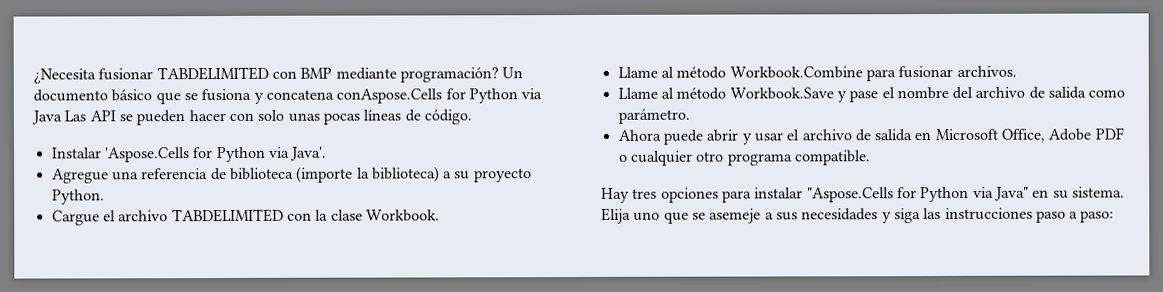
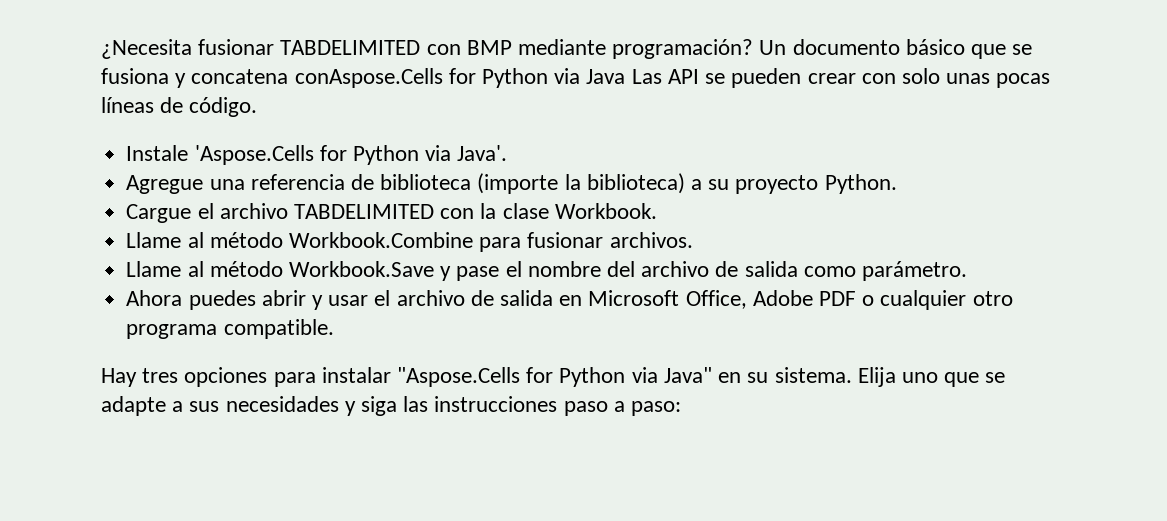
- Un documento básico que se fusiona y concatena conAspose.Cells for Python via Java Las API se pueden hacer con solo unas pocas líneas de código.
+ Un documento básico que se fusiona y concatena conAspose.Cells for Python via Java Las API se pueden crear con solo unas pocas líneas de código.
- Instalar 'Aspose.Cells for Python via Java'.
+ Instale 'Aspose.Cells for Python via Java'.
- Ahora puede abrir y usar el archivo de salida en Microsoft Office, Adobe PDF o cualquier otro programa compatible.
+ Ahora puedes abrir y usar el archivo de salida en Microsoft Office, Adobe PDF o cualquier otro programa compatible.
- Elija uno que se asemeje a sus necesidades y siga las instrucciones paso a paso:
+ Elija uno que se adapte a sus necesidades y siga las instrucciones paso a paso:

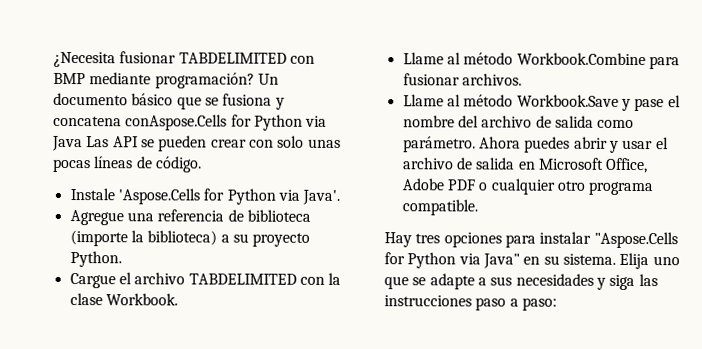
- Llame al método Workbook.Save y pase el nombre del archivo de salida como parámetro.
- Ahora puedes abrir y usar el archivo de salida en Microsoft Office, Adobe PDF o cualquier otro programa compatible.
+ Llame al método Workbook.Save y pase el nombre del archivo de salida como parámetro. Ahora puedes abrir y usar el archivo de salida en Microsoft Office, Adobe PDF o cualquier otro programa compatible.

